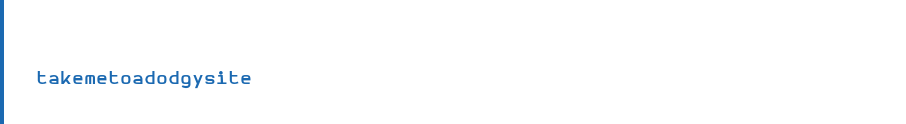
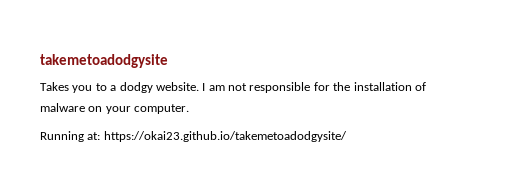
+ Takes you to a dodgy website. I am not responsible for the installation of malware on your computer.
+ Running at: https://okai23.github.io/takemetoadodgysite/

